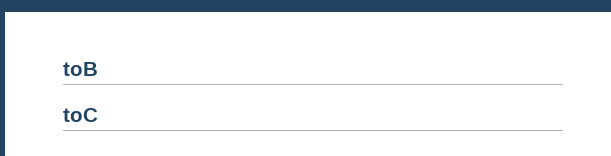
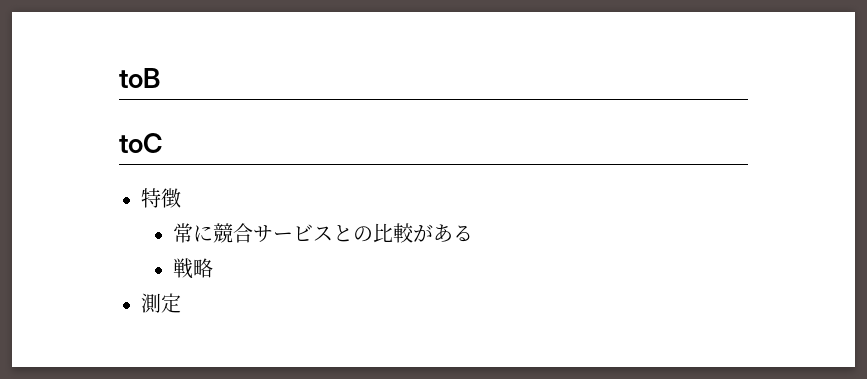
+ 特徴
+ 常に競合サービスとの比較がある
+ 戦略
+ 測定

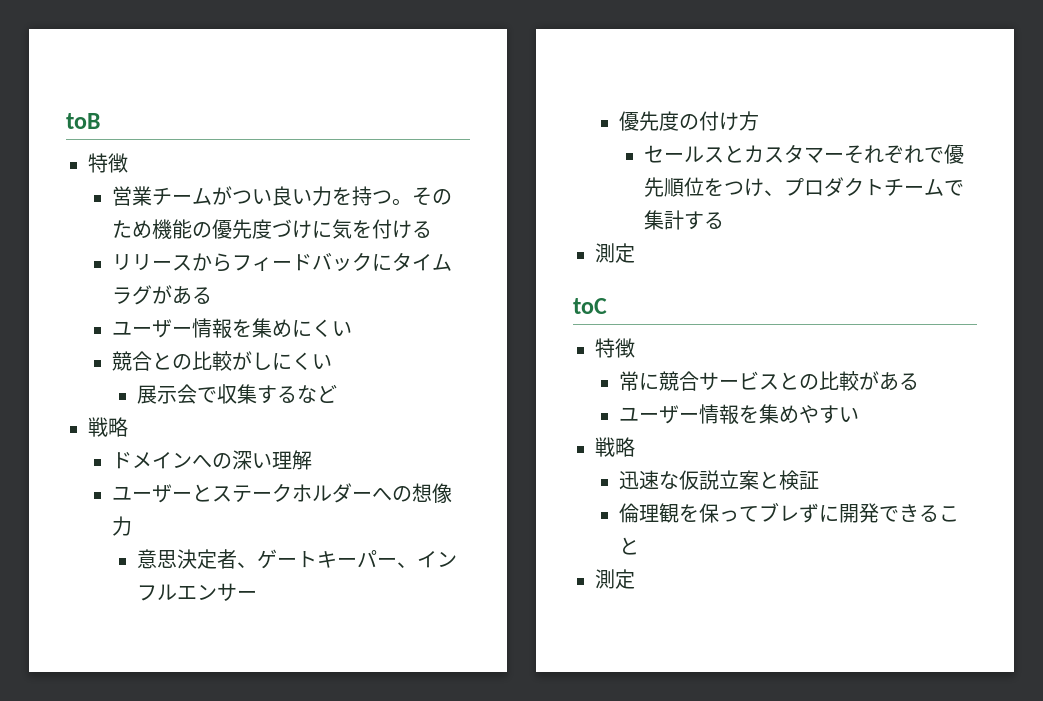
  toB
+ 特徴
+ 営業チームがつい良い力を持つ。そのため機能の優先度づけに気を付ける
+ リリースからフィードバックにタイムラグがある
+ ユーザー情報を集めにくい
+ 競合との比較がしにくい
+ 展示会で収集するなど
+ 戦略
+ ドメインへの深い理解
+ ユーザーとステークホルダーへの想像力
+ 意思決定者、ゲートキーパー、インフルエンサー
+ 優先度の付け方
+ セールスとカスタマーそれぞれで優先順位をつけ、プロダクトチームで集計する
+ 測定
+ ユーザー情報を集めやすい
  戦略
+ 迅速な仮説立案と検証
+ 倫理観を保ってブレずに開発できること

